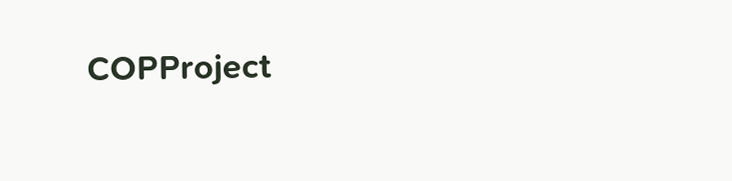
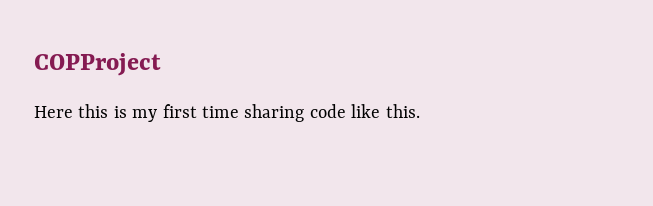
+ Here this is my first time sharing code like this.

